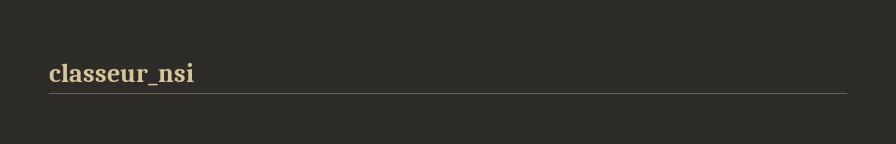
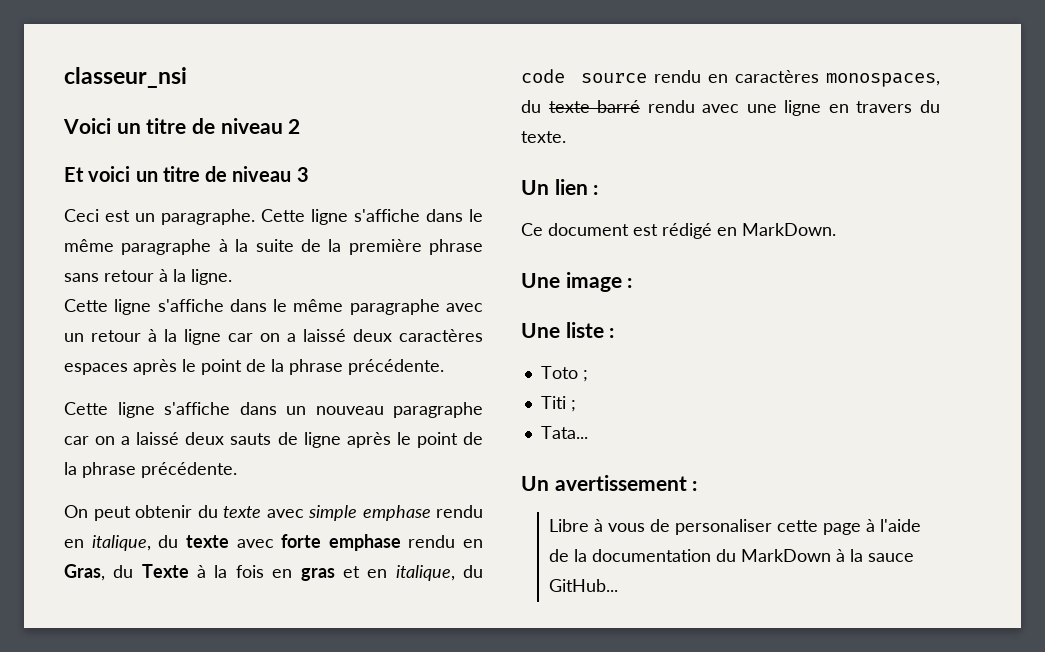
+ Voici un titre de niveau 2
+ Et voici un titre de niveau 3
+ Ceci est un paragraphe. Cette ligne s'affiche dans le même paragraphe à la suite de la première phrase sans retour à la ligne.
+ Cette ligne s'affiche dans le même paragraphe avec un retour à la ligne car on a laissé deux caractères espaces après le point de la phrase précédente.
+ Cette ligne s'affiche dans un nouveau paragraphe car on a laissé deux sauts de ligne après le point de la phrase précédente.
+ On peut obtenir du texte avec simple emphase rendu en italique, du texte avec forte emphase rendu en Gras, du Texte à la fois en gras et en italique, du code source rendu en caractères monospaces, du texte barré rendu avec une ligne en travers du texte.
+ Un lien :
+ Ce document est rédigé en MarkDown.
+ Une image :
+ Une liste :
+ Toto ;
+ Titi ;
+ Tata...
+ Un avertissement :
+ Libre à vous de personaliser cette page à l'aide de la documentation du MarkDown à la sauce GitHub...

